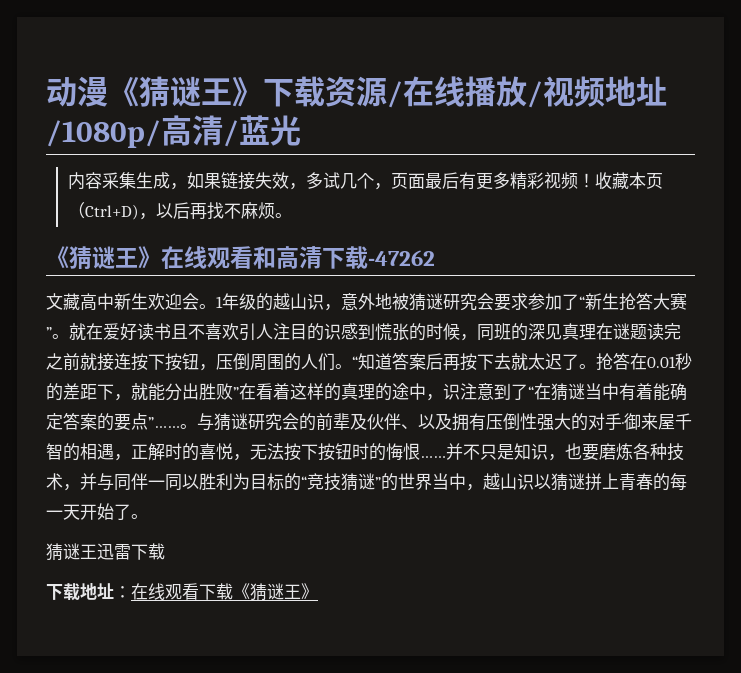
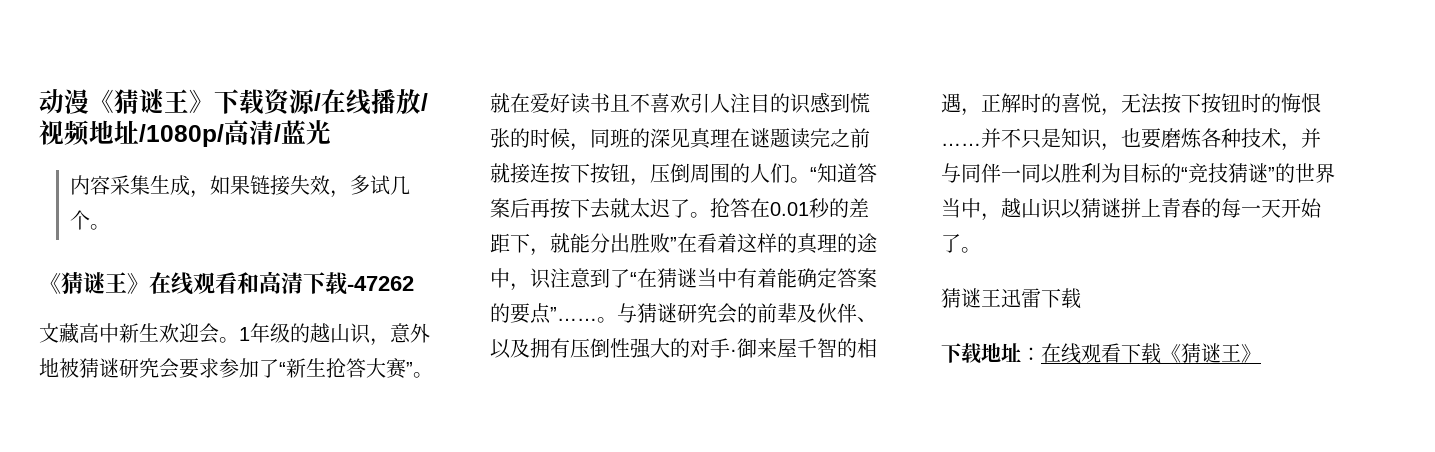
- 内容采集生成，如果链接失效，多试几个，页面最后有更多精彩视频！收藏本页（Ctrl+D)，以后再找不麻烦。
+ 内容采集生成，如果链接失效，多试几个。

